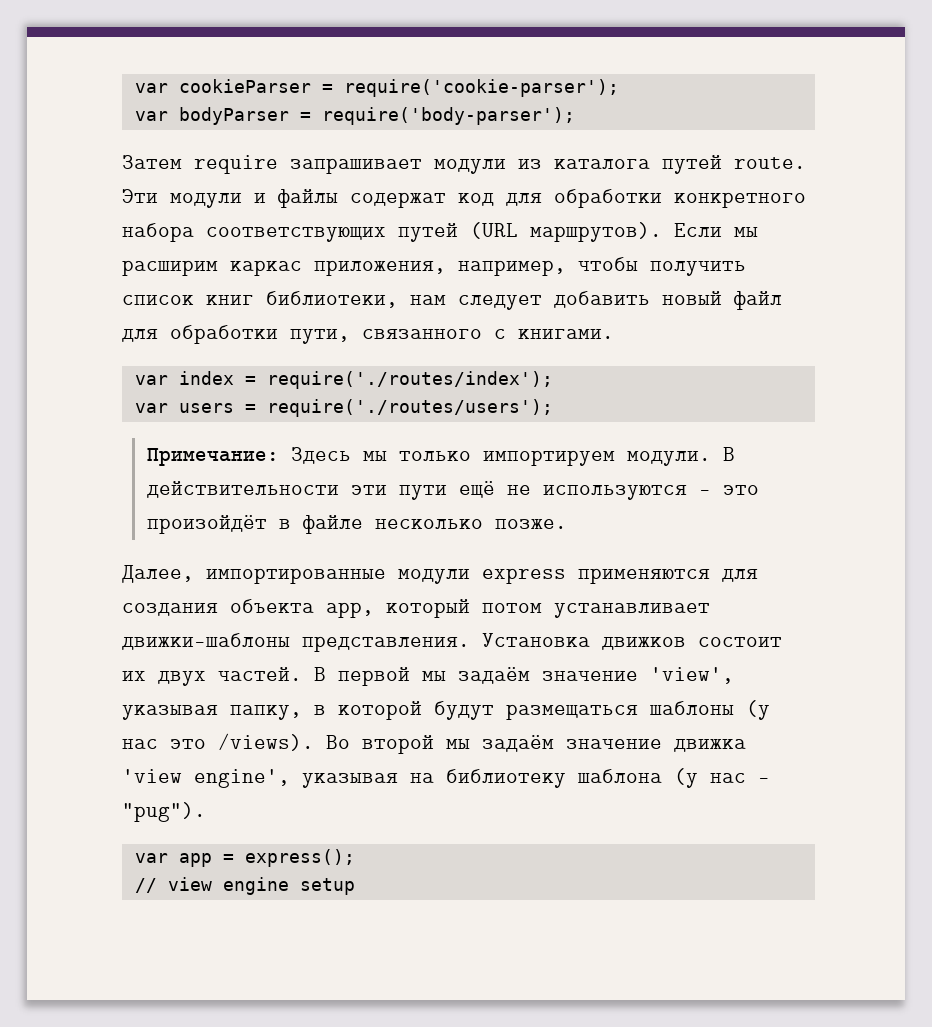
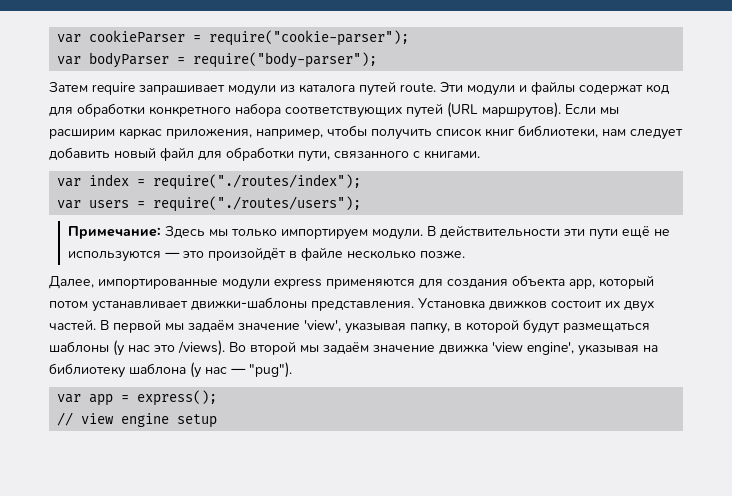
- var cookieParser = require('cookie-parser');
+ var cookieParser = require("cookie-parser");
- var bodyParser = require('body-parser');
+ var bodyParser = require("body-parser");
- var index = require('./routes/index');
+ var index = require("./routes/index");
- var users = require('./routes/users');
+ var users = require("./routes/users");

